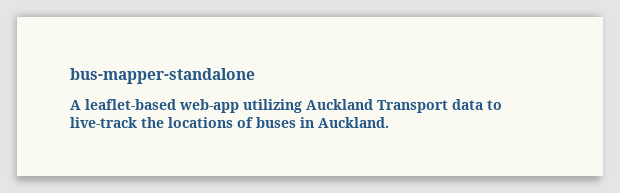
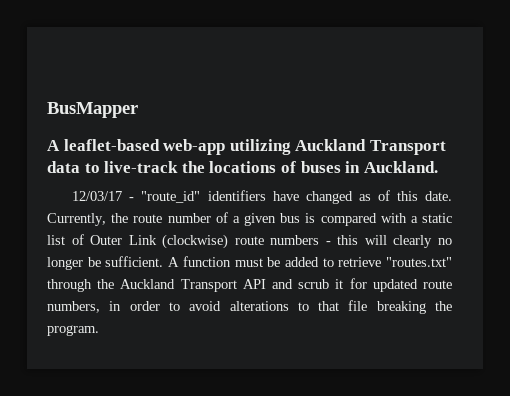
- bus-mapper-standalone
+ BusMapper
+ 12/03/17 - "route_id" identifiers have changed as of this date. Currently, the route number of a given bus is compared with a static list of Outer Link (clockwise) route numbers - this will clearly no longer be sufficient. A function must be added to retrieve "routes.txt" through the Auckland Transport API and scrub it for updated route numbers, in order to avoid alterations to that file breaking the program.

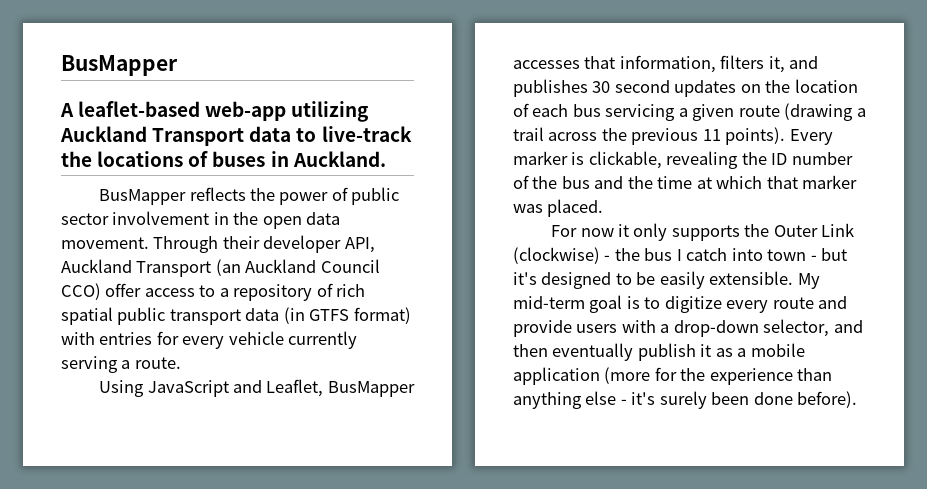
- 12/03/17 - "route_id" identifiers have changed as of this date. Currently, the route number of a given bus is compared with a static list of Outer Link (clockwise) route numbers - this will clearly no longer be sufficient. A function must be added to retrieve "routes.txt" through the Auckland Transport API and scrub it for updated route numbers, in order to avoid alterations to that file breaking the program.
+ BusMapper reflects the power of public sector involvement in the open data movement. Through their developer API, Auckland Transport (an Auckland Council CCO) offer access to a repository of rich spatial public transport data (in GTFS format) with entries for every vehicle currently serving a route.
+ Using JavaScript and Leaflet, BusMapper accesses that information, filters it, and publishes 30 second updates on the location of each bus servicing a given route (drawing a trail across the previous 11 points). Every marker is clickable, revealing the ID number of the bus and the time at which that marker was placed.
+ For now it only supports the Outer Link (clockwise) - the bus I catch into town - but it's designed to be easily extensible. My mid-term goal is to digitize every route and provide users with a drop-down selector, and then eventually publish it as a mobile application (more for the experience than anything else - it's surely been done before).

